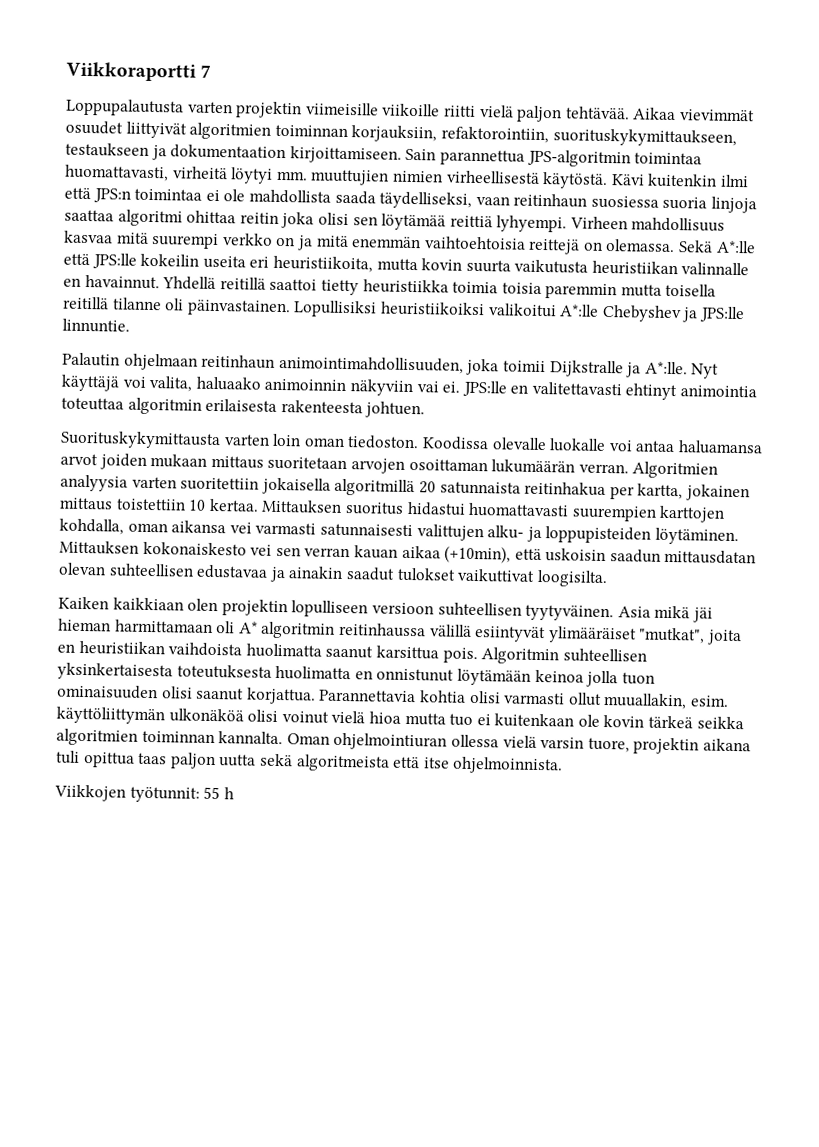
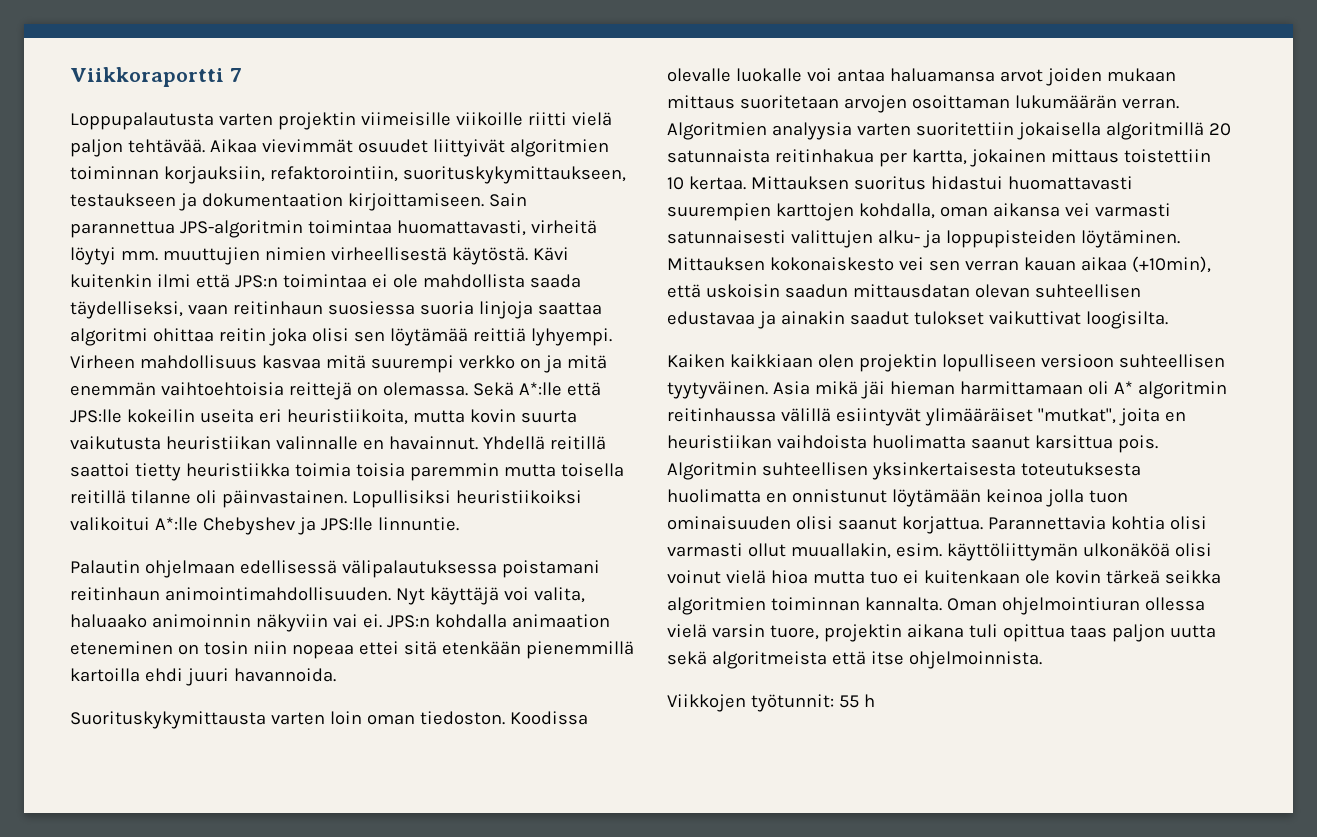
- Palautin ohjelmaan reitinhaun animointimahdollisuuden, joka toimii Dijkstralle ja A*:lle.
+ Palautin ohjelmaan edellisessä välipalautuksessa poistamani reitinhaun animointimahdollisuuden.
- JPS:lle en valitettavasti ehtinyt animointia toteuttaa algoritmin erilaisesta rakenteesta johtuen.
+ JPS:n kohdalla animaation eteneminen on tosin niin nopeaa ettei sitä etenkään pienemmillä kartoilla ehdi juuri havannoida.

